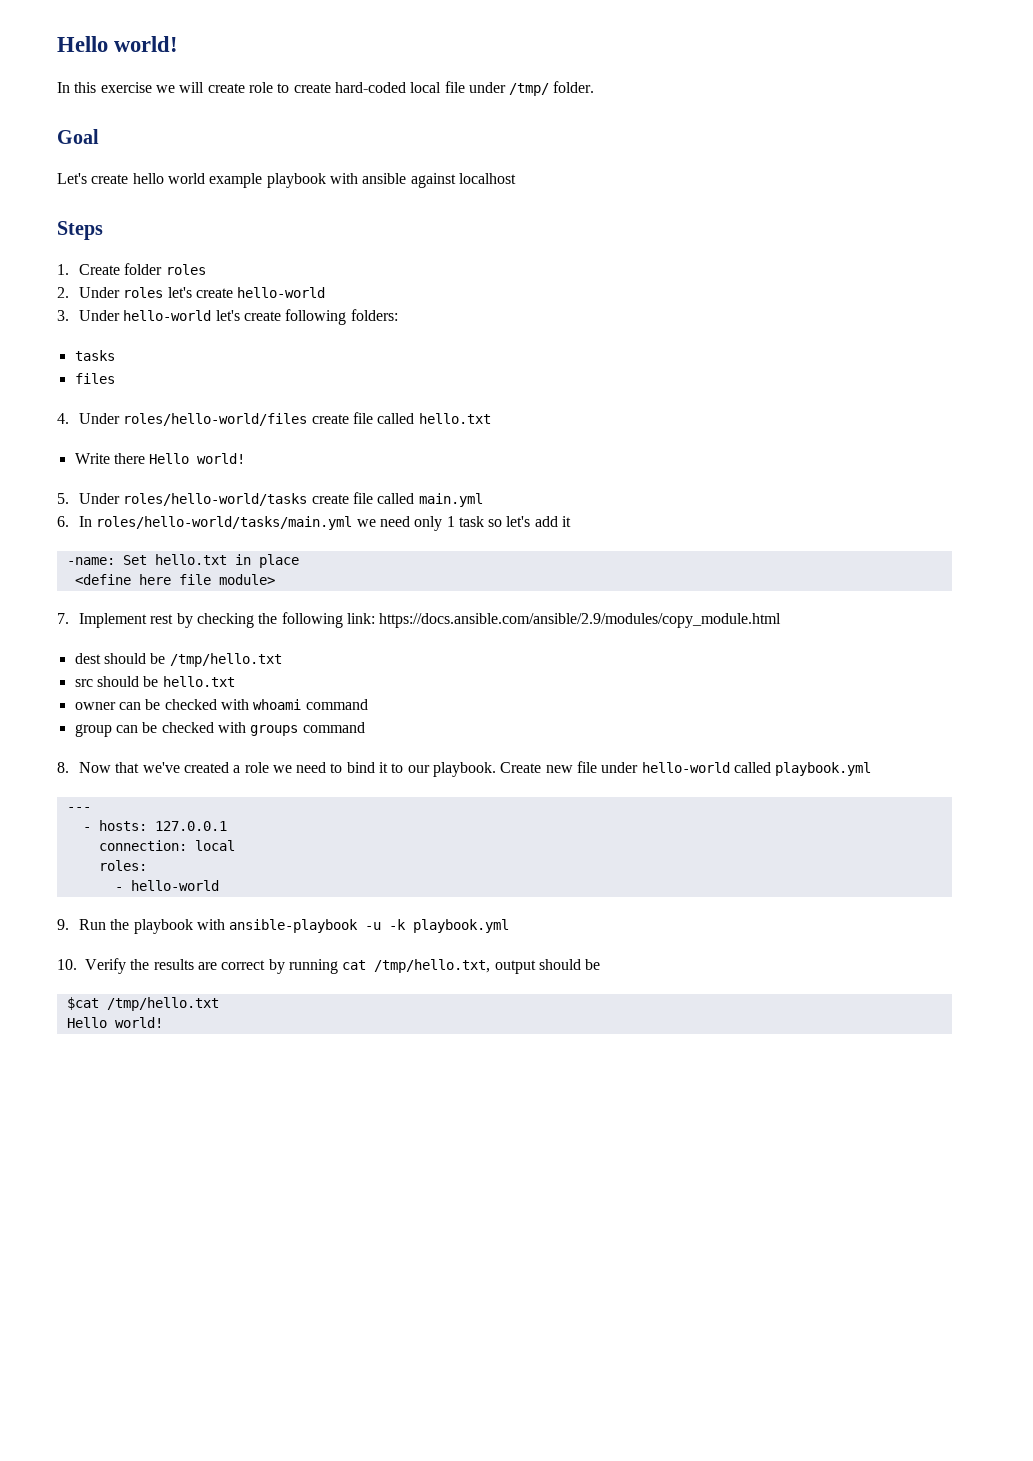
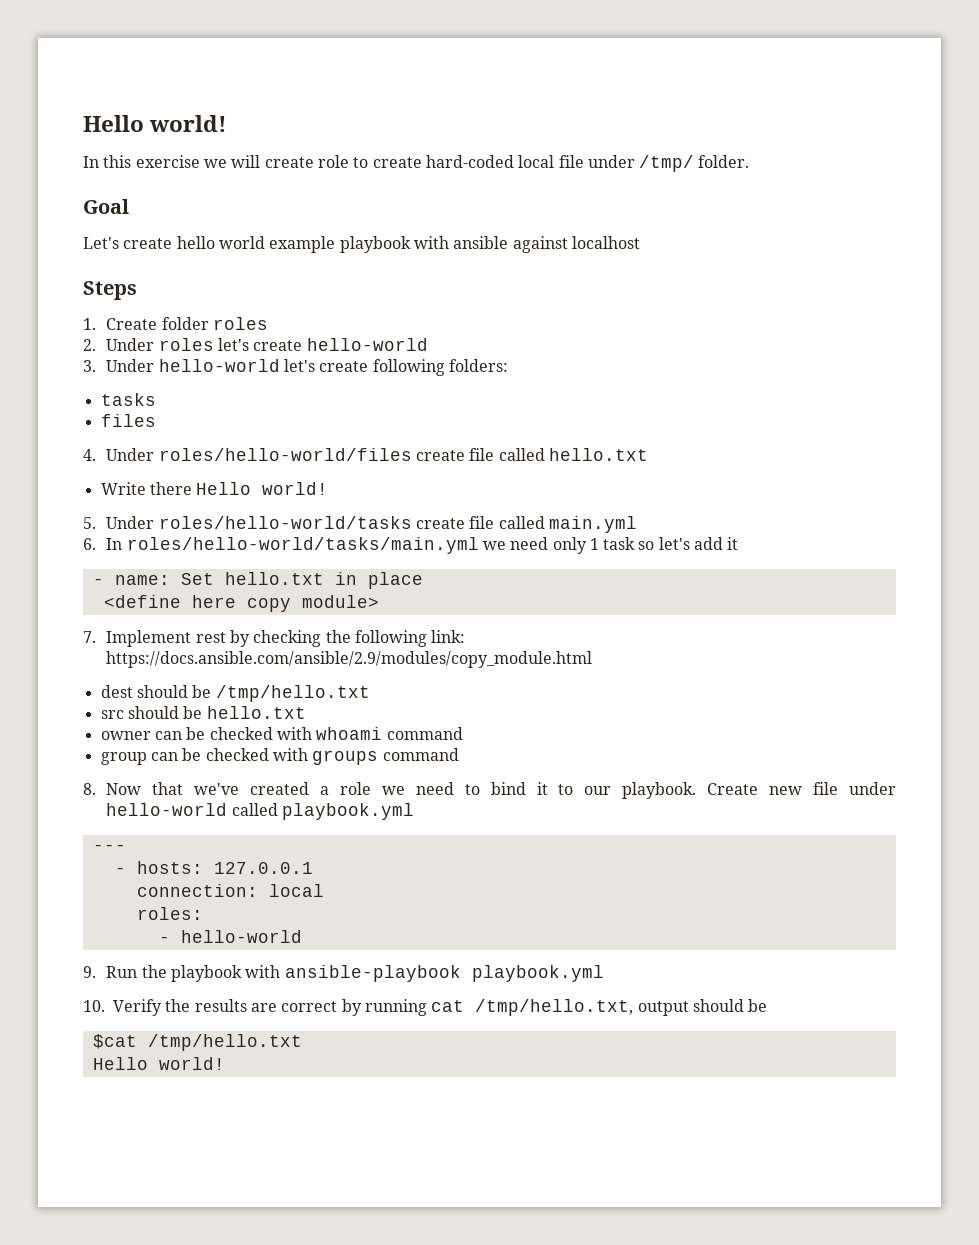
- -name: Set hello.txt in place
+ - name: Set hello.txt in place
- <define here file module>
+ <define here copy module>
- 9. Run the playbook with ansible-playbook -u -k playbook.yml
+ 9. Run the playbook with ansible-playbook playbook.yml

